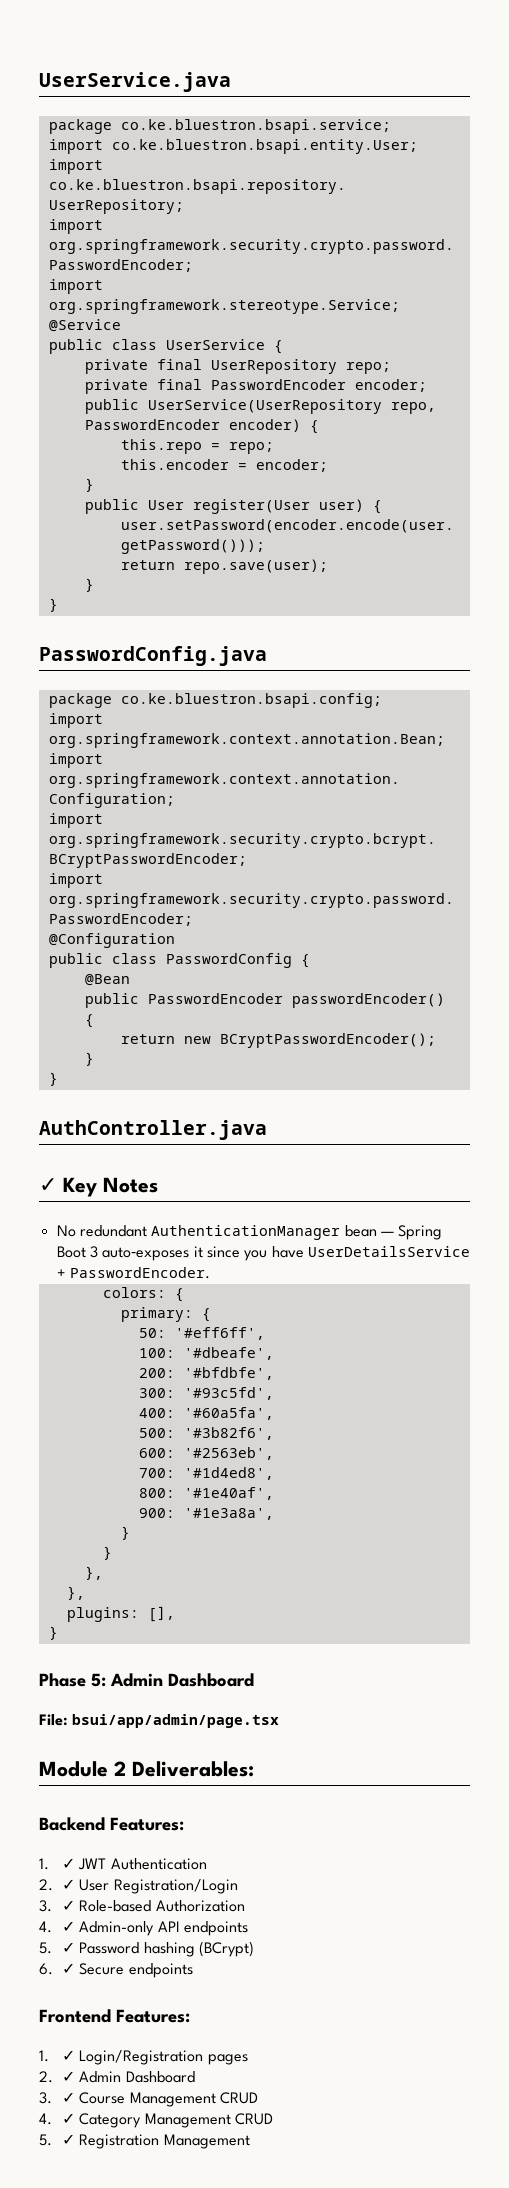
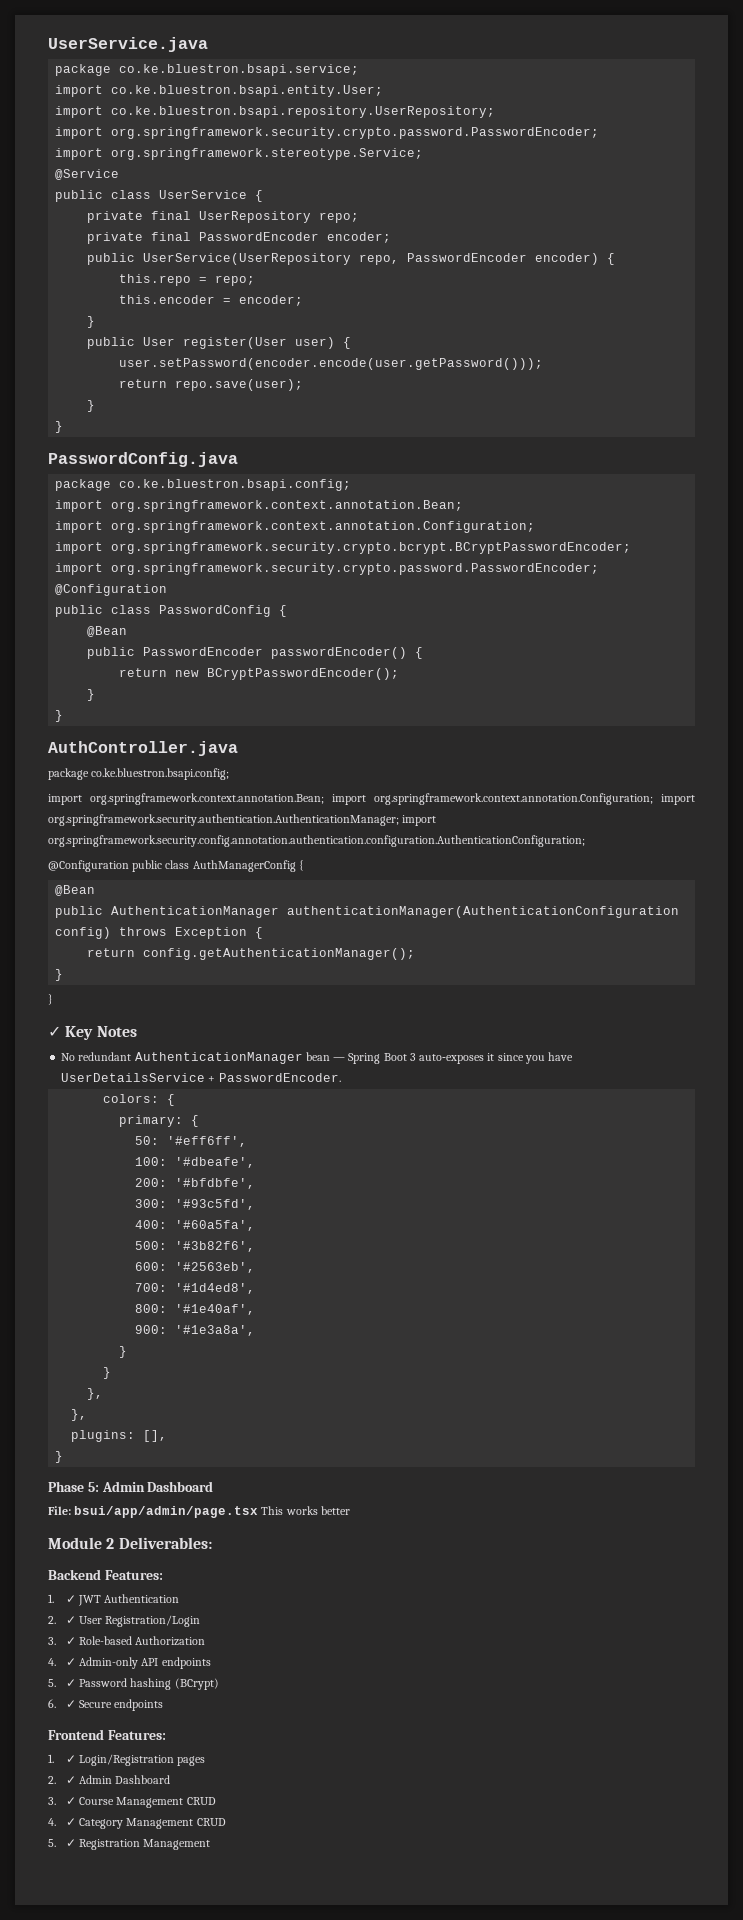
  AuthController.java
+ package co.ke.bluestron.bsapi.config;
+ import org.springframework.context.annotation.Bean; import org.springframework.context.annotation.Configuration; import org.springframework.security.authentication.AuthenticationManager; import org.springframework.security.config.annotation.authentication.configuration.AuthenticationConfiguration;
+ @Configuration public class AuthManagerConfig {
+ @Bean
+ public AuthenticationManager authenticationManager(AuthenticationConfiguration config) throws Exception {
+ return config.getAuthenticationManager();
+ }
+ }
- File: bsui/app/admin/page.tsx
+ File: bsui/app/admin/page.tsx This works better

